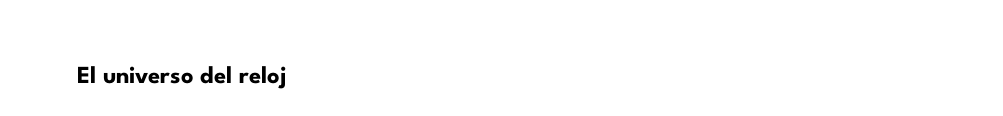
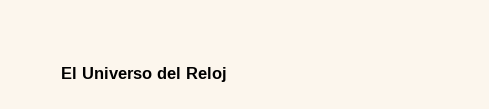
- El universo del reloj
+ El Universo del Reloj

